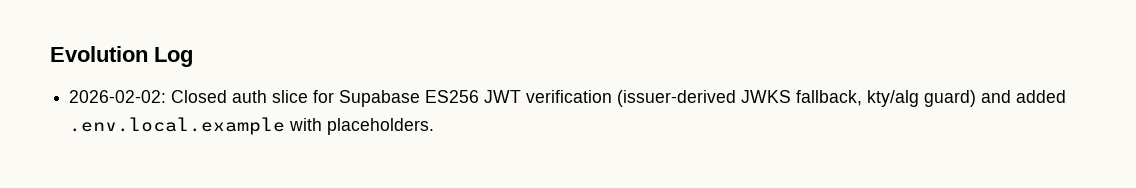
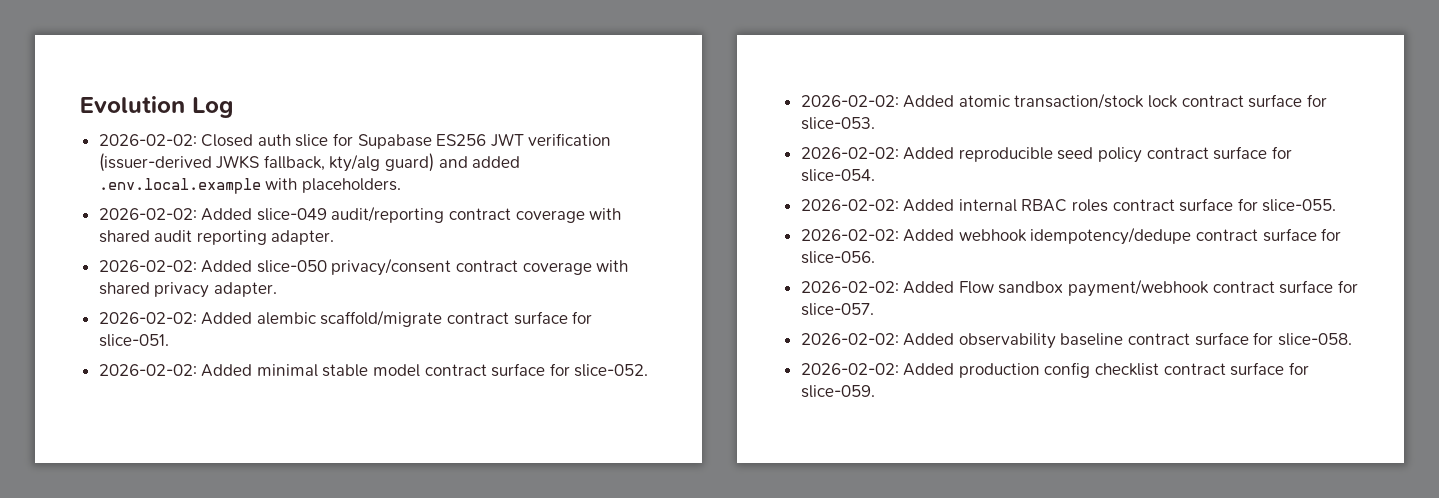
+ 2026-02-02: Added slice-049 audit/reporting contract coverage with shared audit reporting adapter.
+ 2026-02-02: Added slice-050 privacy/consent contract coverage with shared privacy adapter.
+ 2026-02-02: Added alembic scaffold/migrate contract surface for slice-051.
+ 2026-02-02: Added minimal stable model contract surface for slice-052.
+ 2026-02-02: Added atomic transaction/stock lock contract surface for slice-053.
+ 2026-02-02: Added reproducible seed policy contract surface for slice-054.
+ 2026-02-02: Added internal RBAC roles contract surface for slice-055.
+ 2026-02-02: Added webhook idempotency/dedupe contract surface for slice-056.
+ 2026-02-02: Added Flow sandbox payment/webhook contract surface for slice-057.
+ 2026-02-02: Added observability baseline contract surface for slice-058.
+ 2026-02-02: Added production config checklist contract surface for slice-059.

